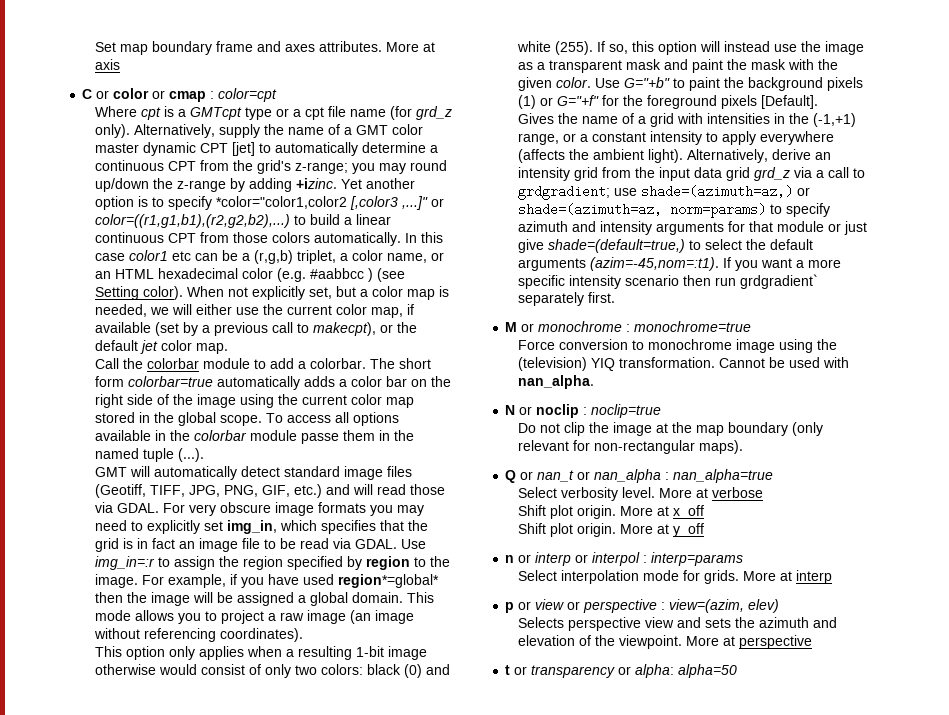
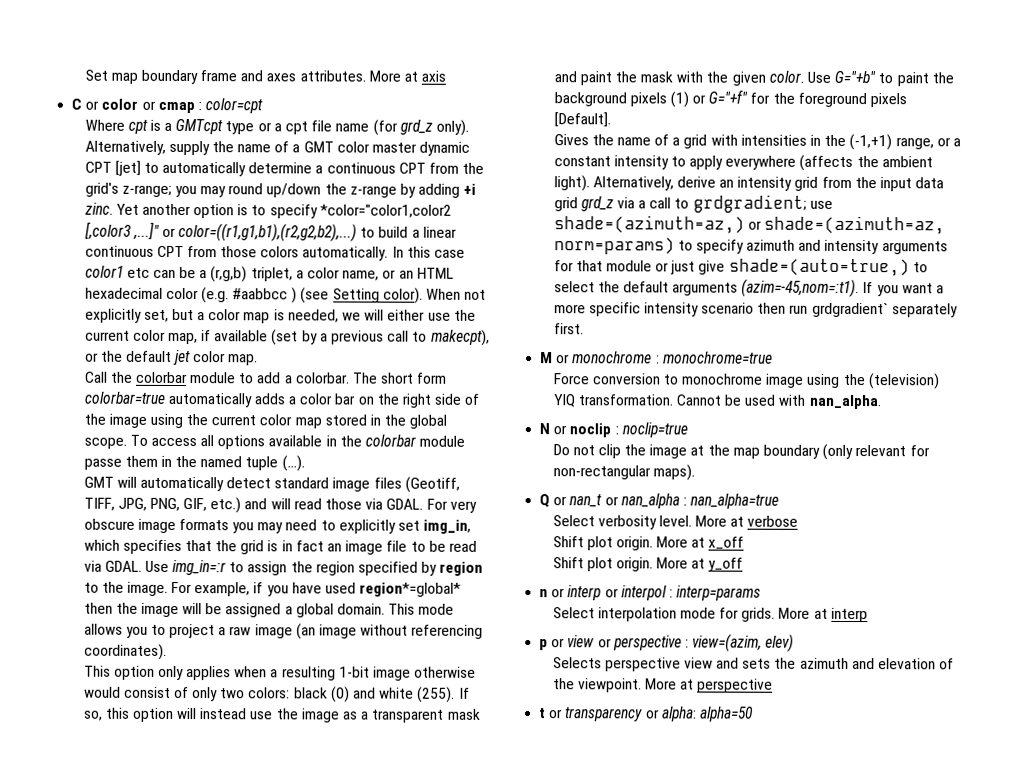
- Alternatively, supply the name of a GMT color master dynamic CPT [jet] to automatically determine a continuous CPT from the grid's z-range; you may round up/down the z-range by adding +izinc.
+ Alternatively, supply the name of a GMT color master dynamic CPT [jet] to automatically determine a continuous CPT from the grid's z-range; you may round up/down the z-range by adding +i zinc.
- Alternatively, derive an intensity grid from the input data grid grd_z via a call to grdgradient; use shade=(azimuth=az,) or shade=(azimuth=az, norm=params) to specify azimuth and intensity arguments for that module or just give shade=(default=true,) to select the default arguments (azim=-45,nom=:t1).
+ Alternatively, derive an intensity grid from the input data grid grd_z via a call to grdgradient; use shade=(azimuth=az,) or shade=(azimuth=az, norm=params) to specify azimuth and intensity arguments for that module or just give shade=(auto=true,) to select the default arguments (azim=-45,nom=:t1).

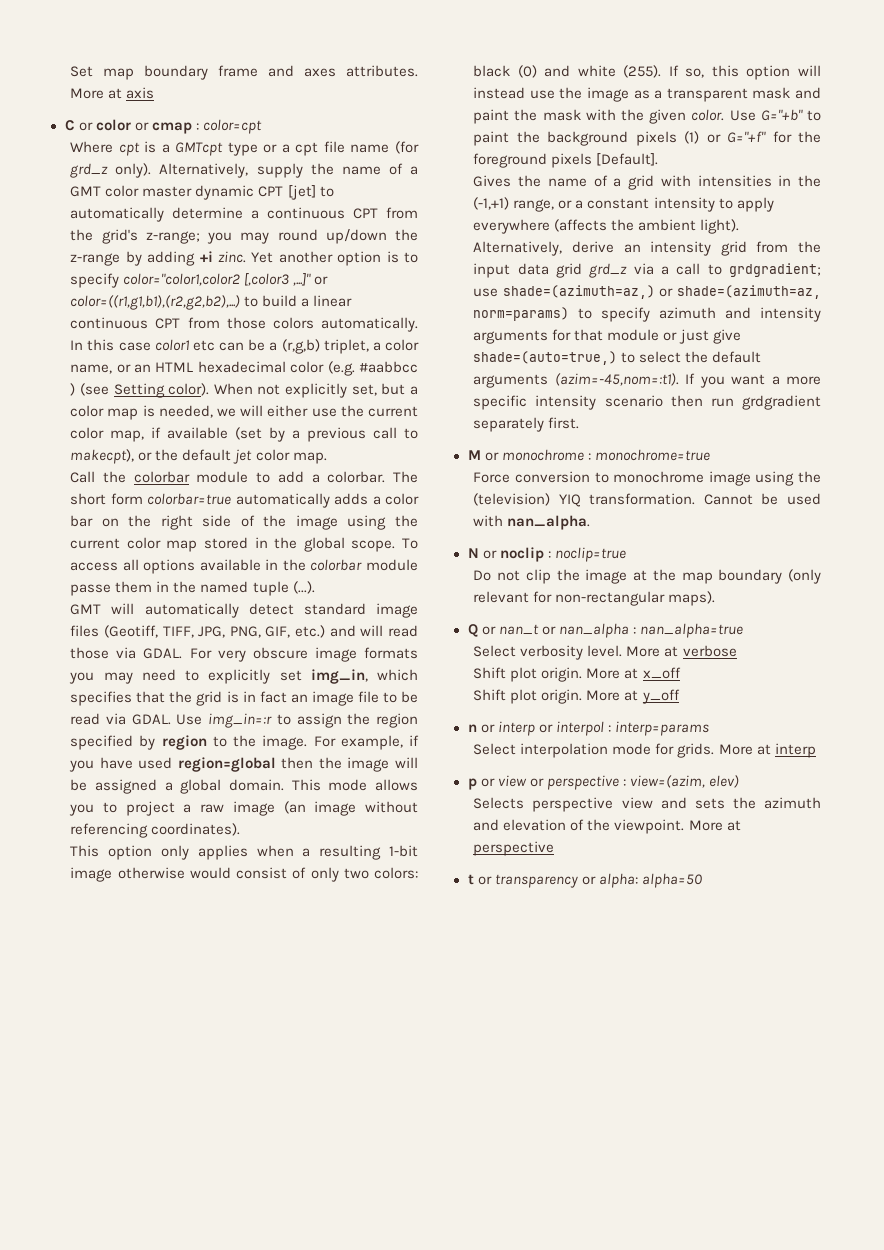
- Yet another option is to specify *color="color1,color2 [,color3 ,...]" or color=((r1,g1,b1),(r2,g2,b2),...) to build a linear continuous CPT from those colors automatically.
+ Yet another option is to specify color="color1,color2 [,color3 ,...]" or color=((r1,g1,b1),(r2,g2,b2),...) to build a linear continuous CPT from those colors automatically.
- For example, if you have used region*=global* then the image will be assigned a global domain.
+ For example, if you have used region=global then the image will be assigned a global domain.
- If you want a more specific intensity scenario then run grdgradient` separately first.
+ If you want a more specific intensity scenario then run grdgradient separately first.

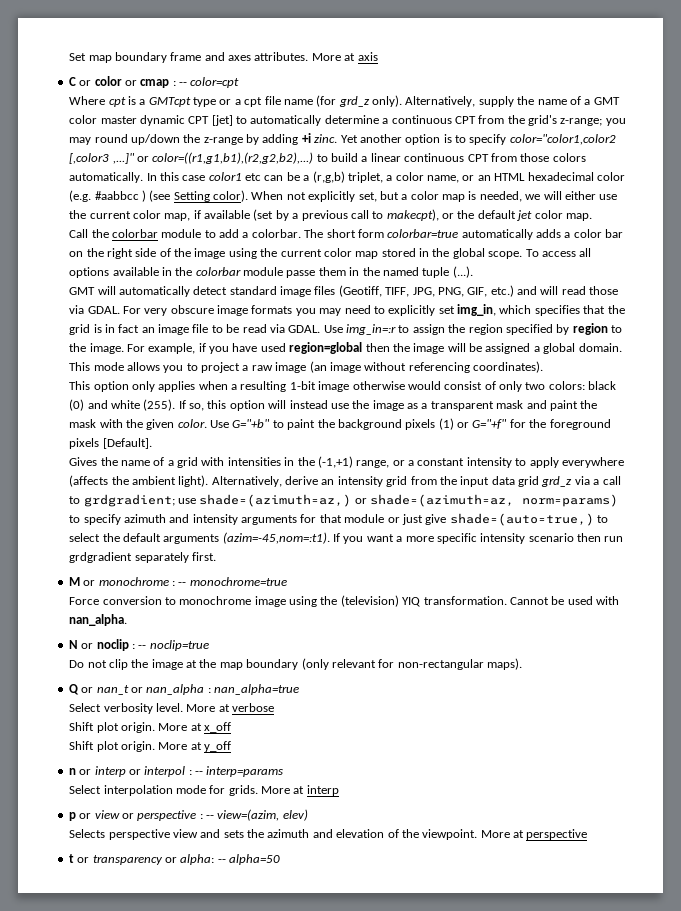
- C or color or cmap : color=cpt
+ C or color or cmap : -- color=cpt
- M or monochrome : monochrome=true
+ M or monochrome : -- monochrome=true
- N or noclip : noclip=true
+ N or noclip : -- noclip=true
- n or interp or interpol : interp=params
+ n or interp or interpol : -- interp=params
- p or view or perspective : view=(azim, elev)
+ p or view or perspective : -- view=(azim, elev)
- t or transparency or alpha: alpha=50
+ t or transparency or alpha: -- alpha=50

